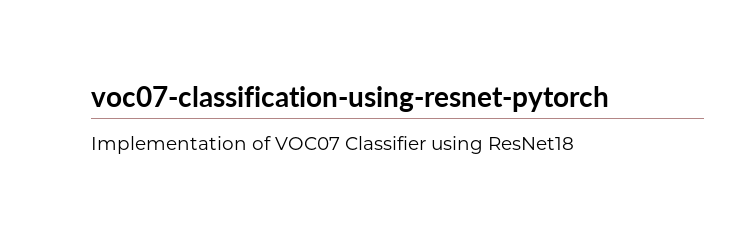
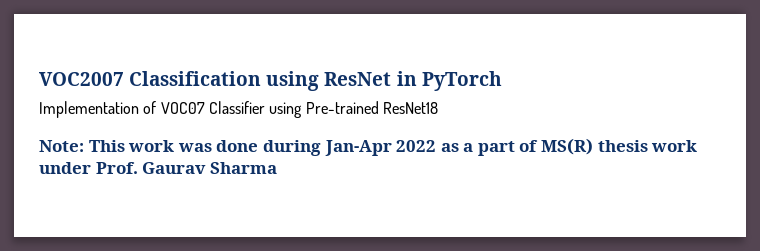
- voc07-classification-using-resnet-pytorch
+ VOC2007 Classification using ResNet in PyTorch
- Implementation of VOC07 Classifier using ResNet18
+ Implementation of VOC07 Classifier using Pre-trained ResNet18
+ Note: This work was done during Jan-Apr 2022 as a part of MS(R) thesis work under Prof. Gaurav Sharma

